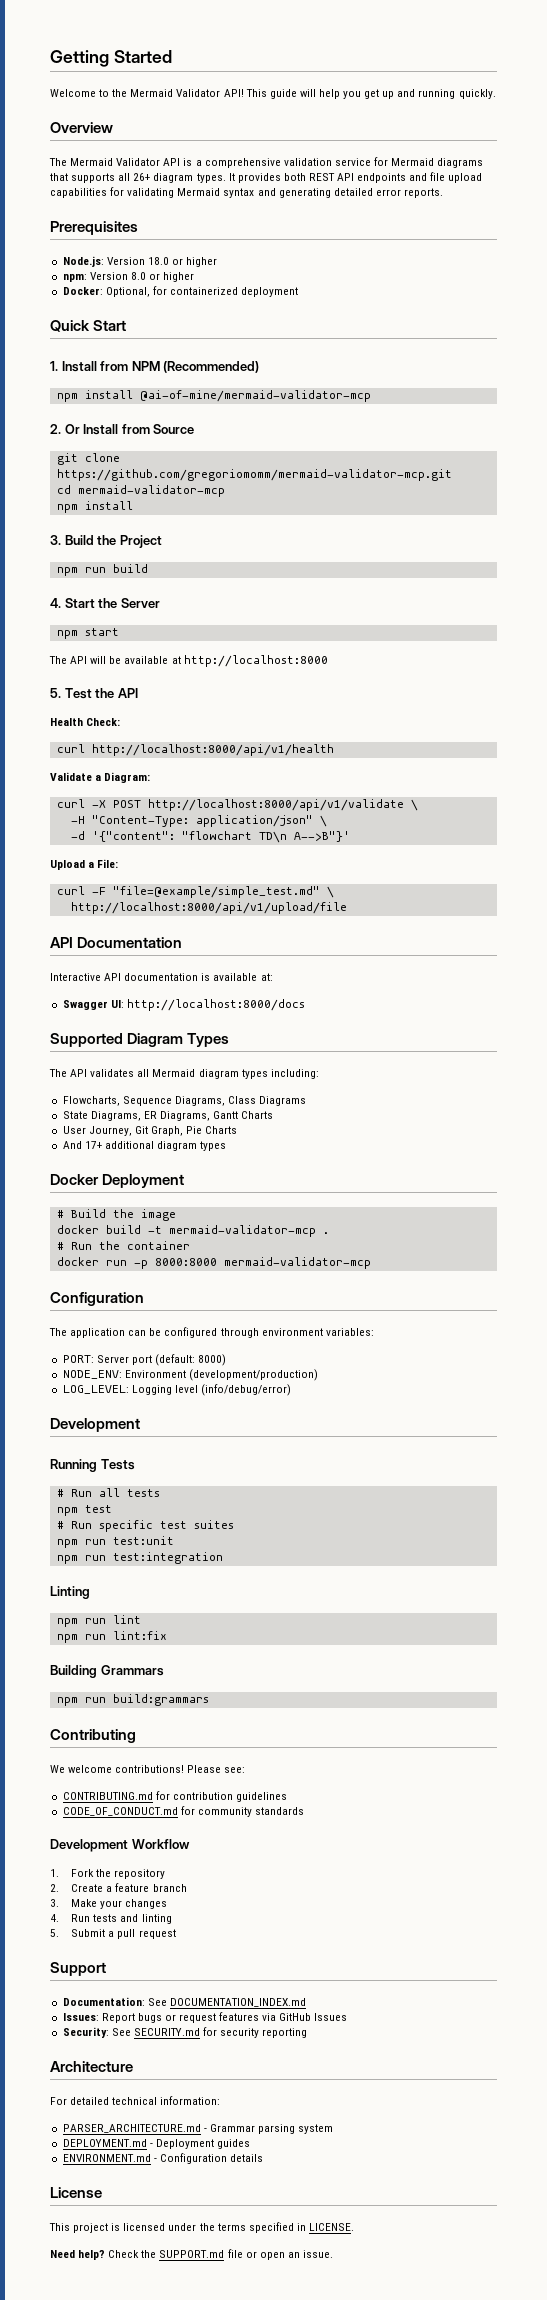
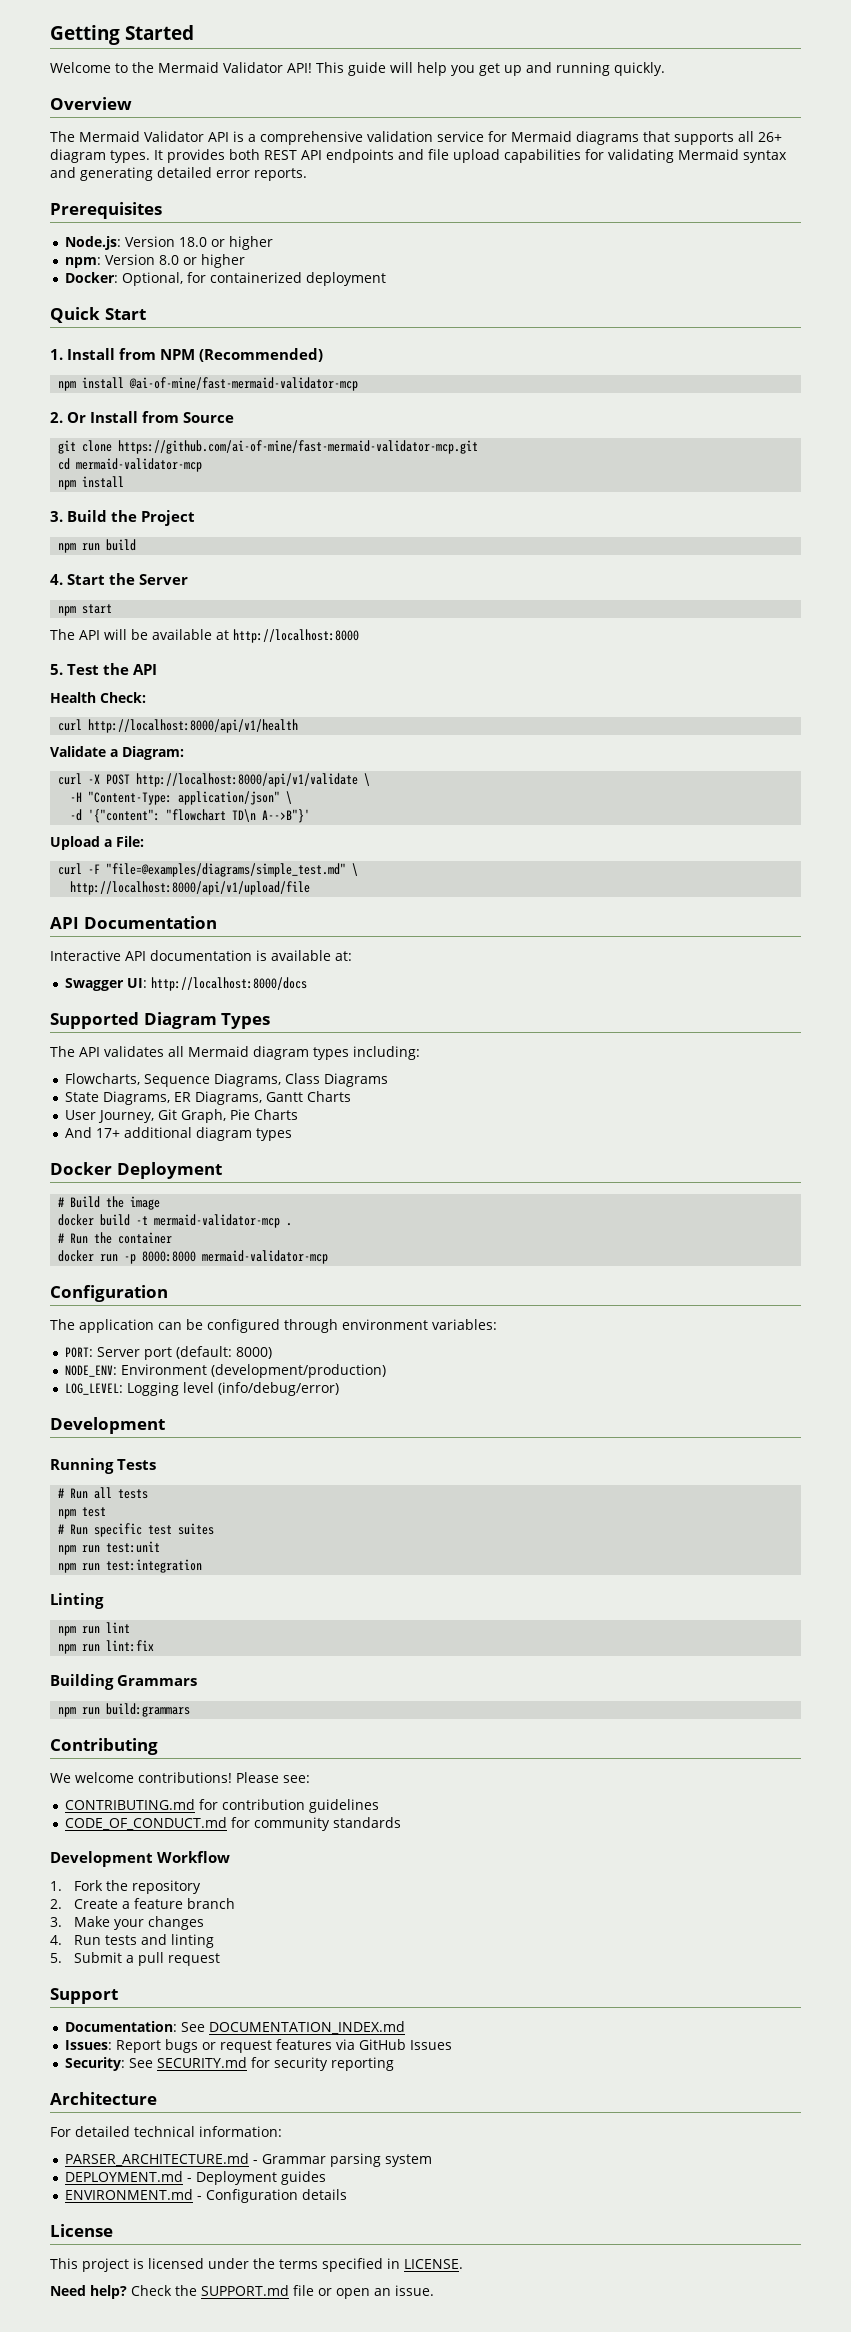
- npm install @ai-of-mine/mermaid-validator-mcp
+ npm install @ai-of-mine/fast-mermaid-validator-mcp
- git clone https://github.com/gregoriomomm/mermaid-validator-mcp.git
+ git clone https://github.com/ai-of-mine/fast-mermaid-validator-mcp.git
- curl -F "file=@example/simple_test.md" \
+ curl -F "file=@examples/diagrams/simple_test.md" \

